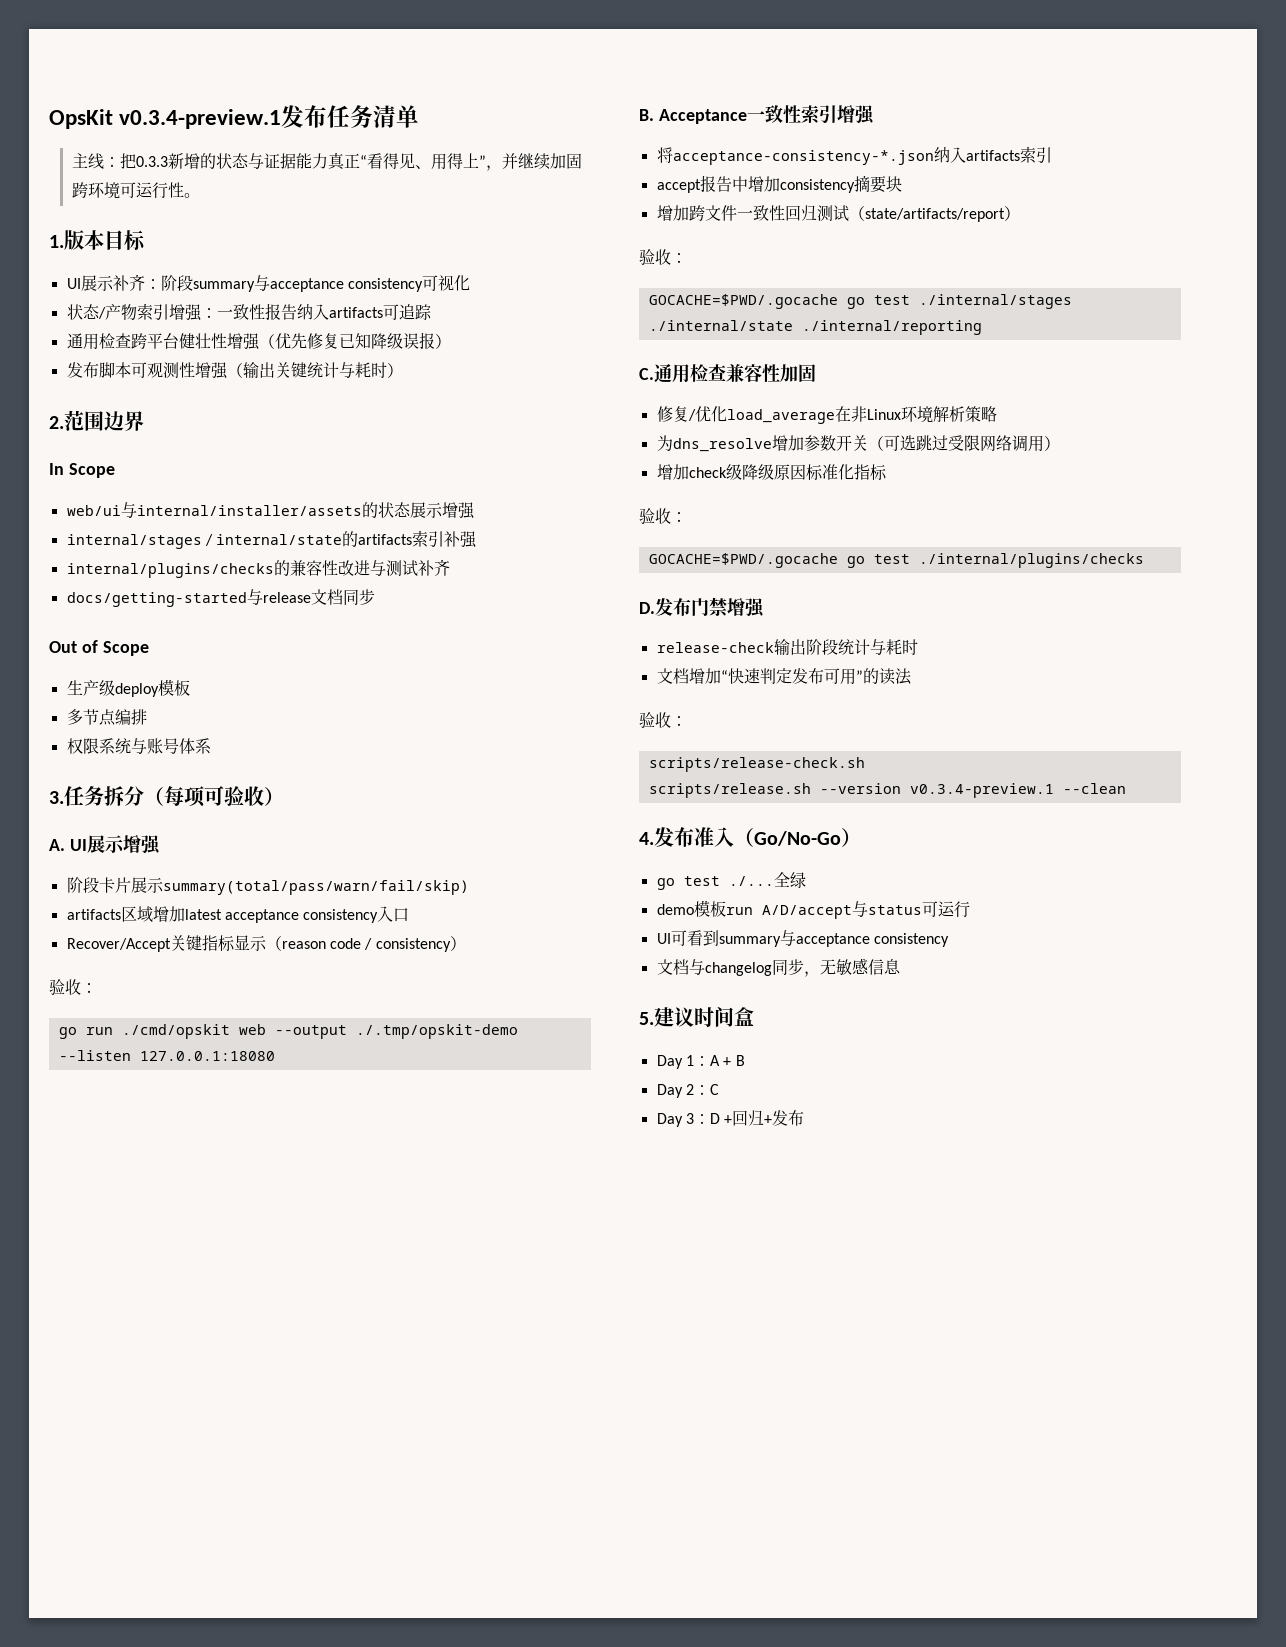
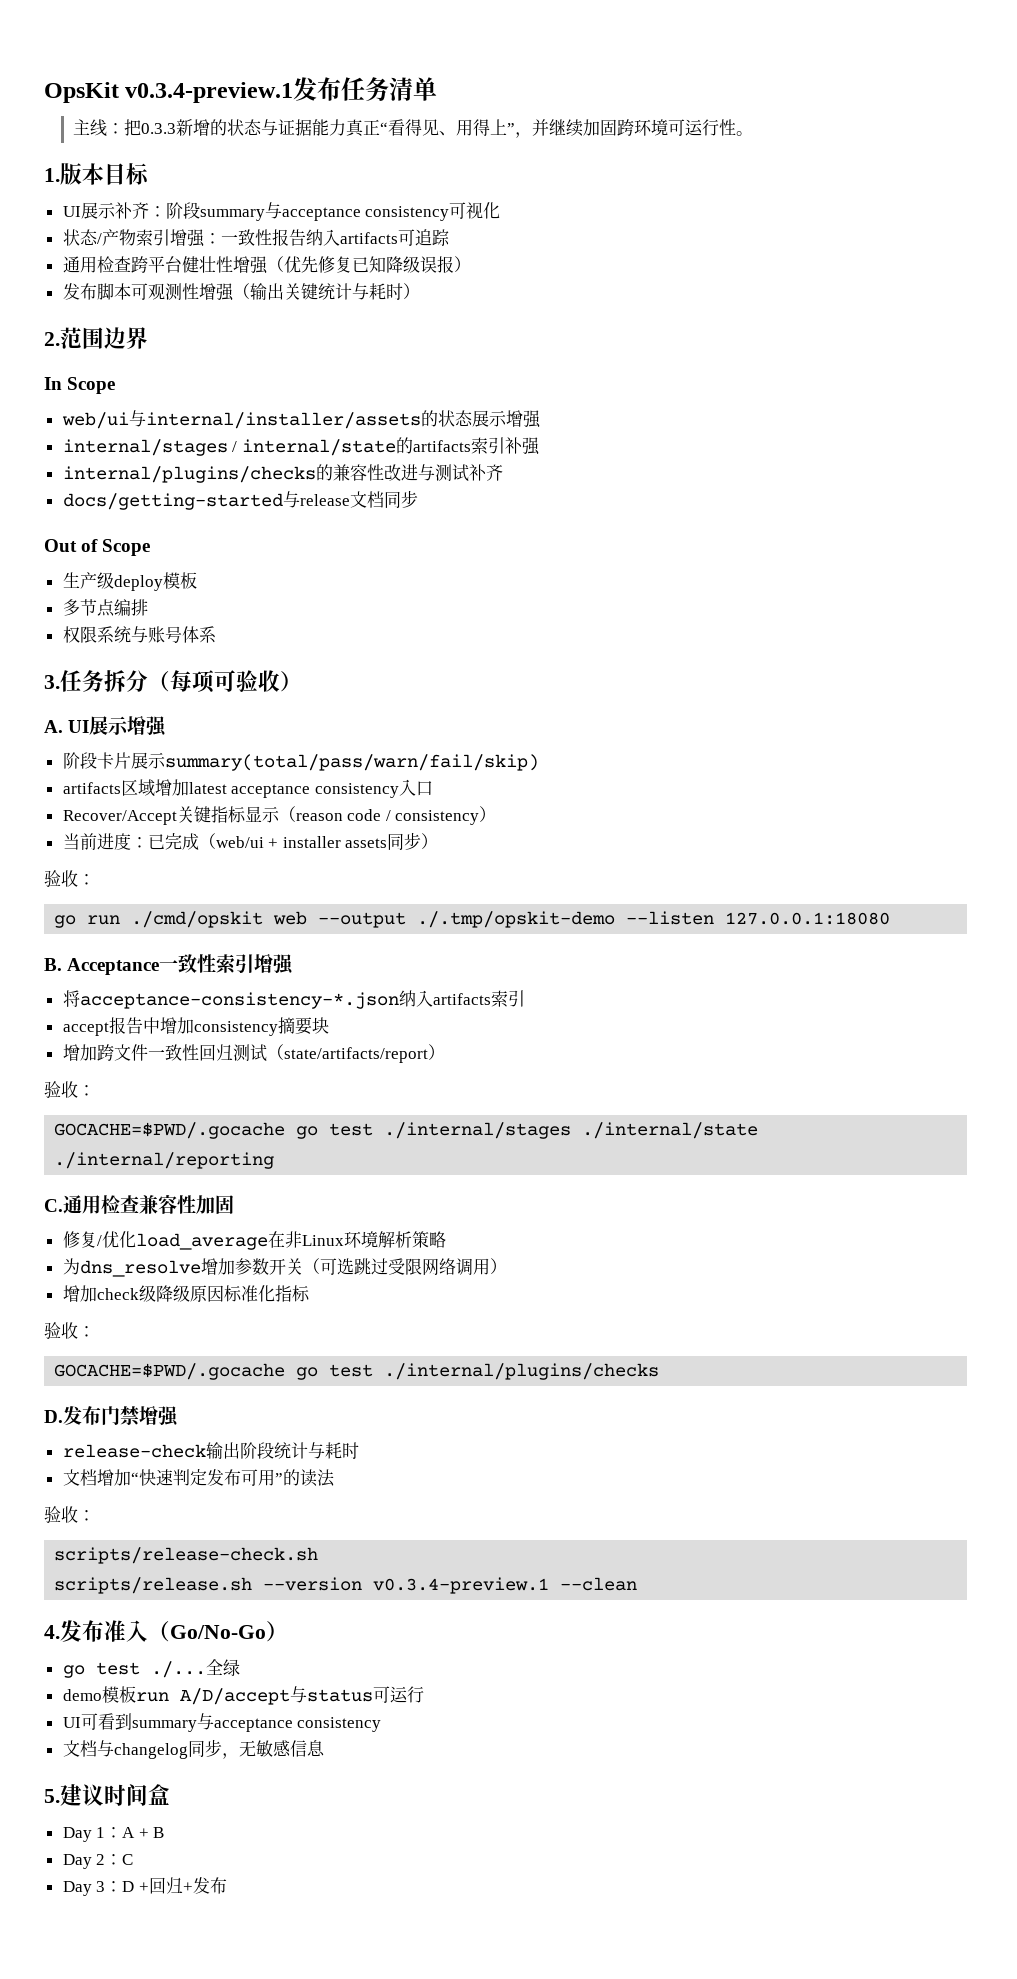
+ 当前进度：已完成（web/ui + installer assets同步）

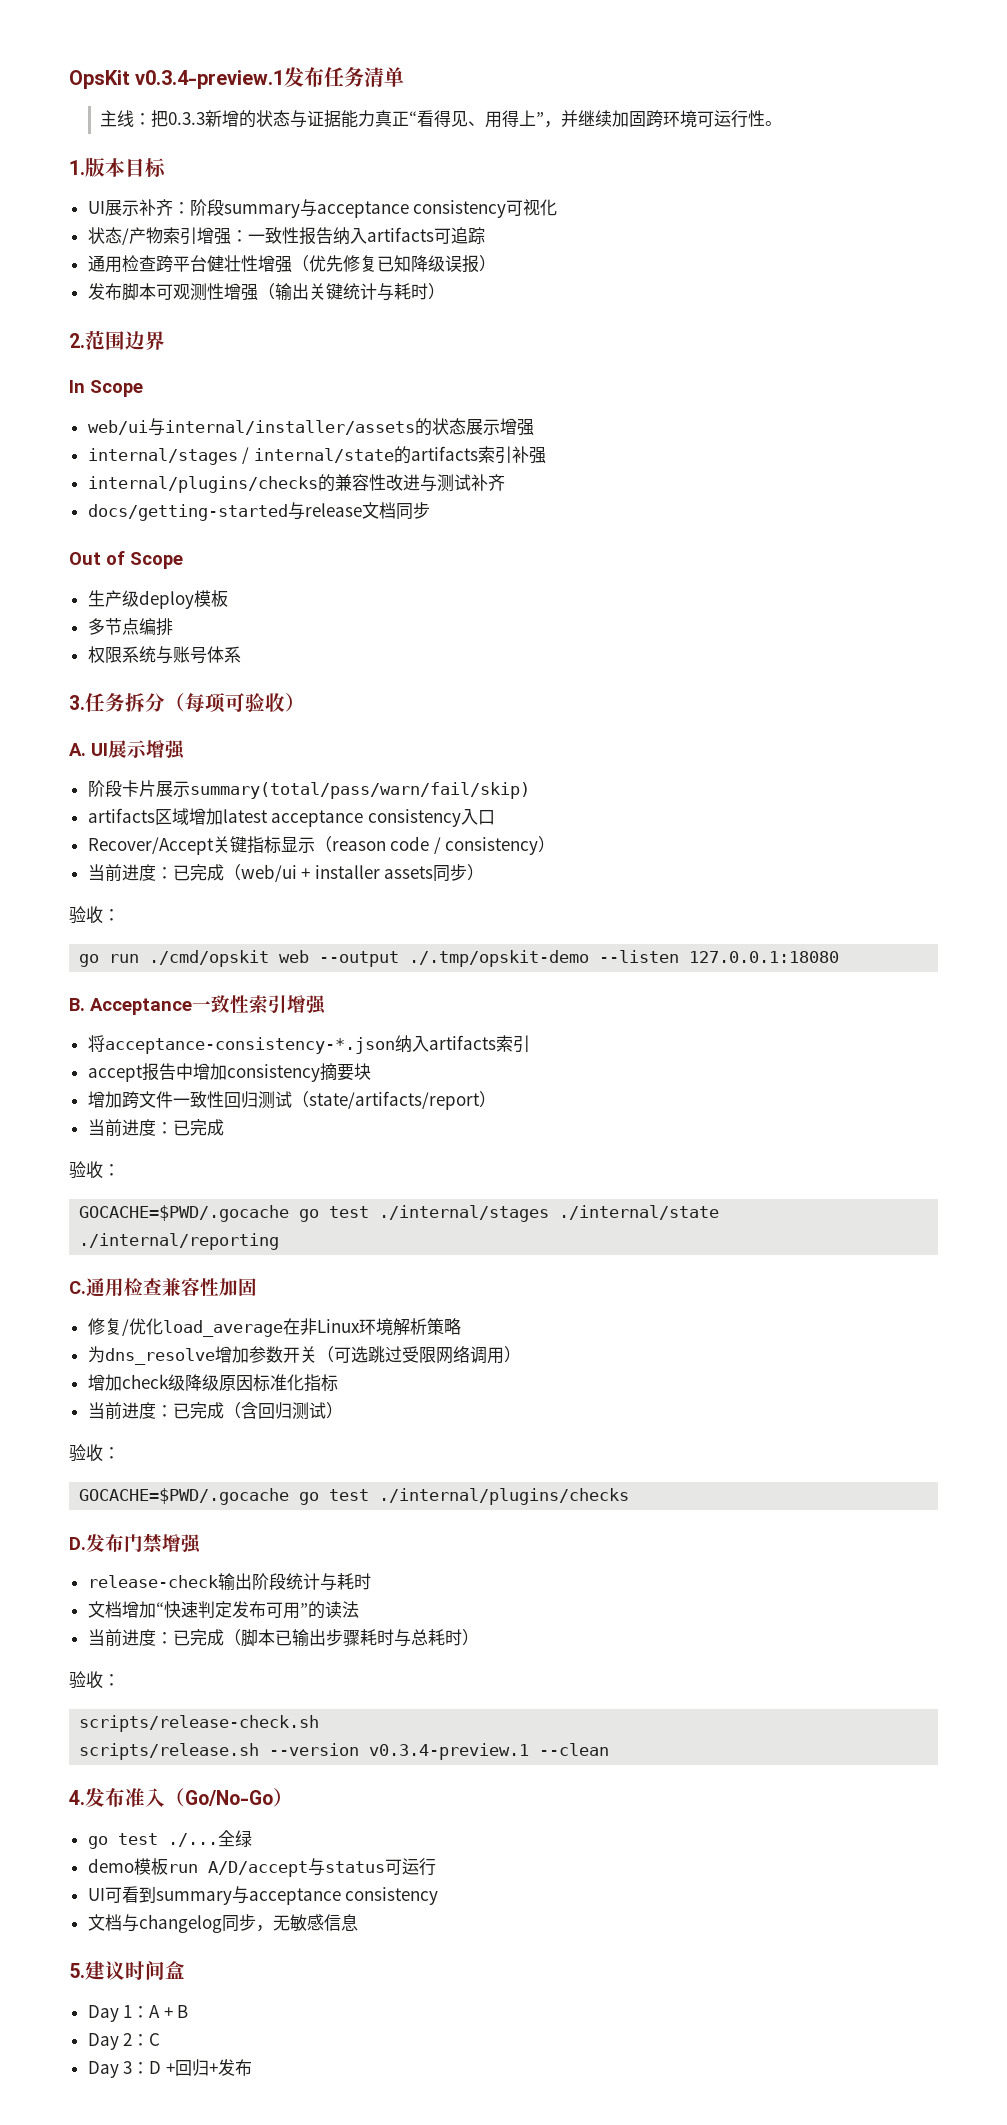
  增加跨文件一致性回归测试（state/artifacts/report）
+ 当前进度：已完成
+ 当前进度：已完成（含回归测试）
+ 当前进度：已完成（脚本已输出步骤耗时与总耗时）

